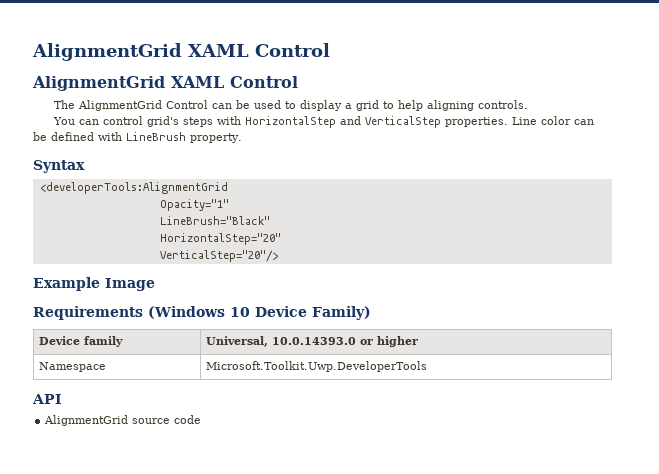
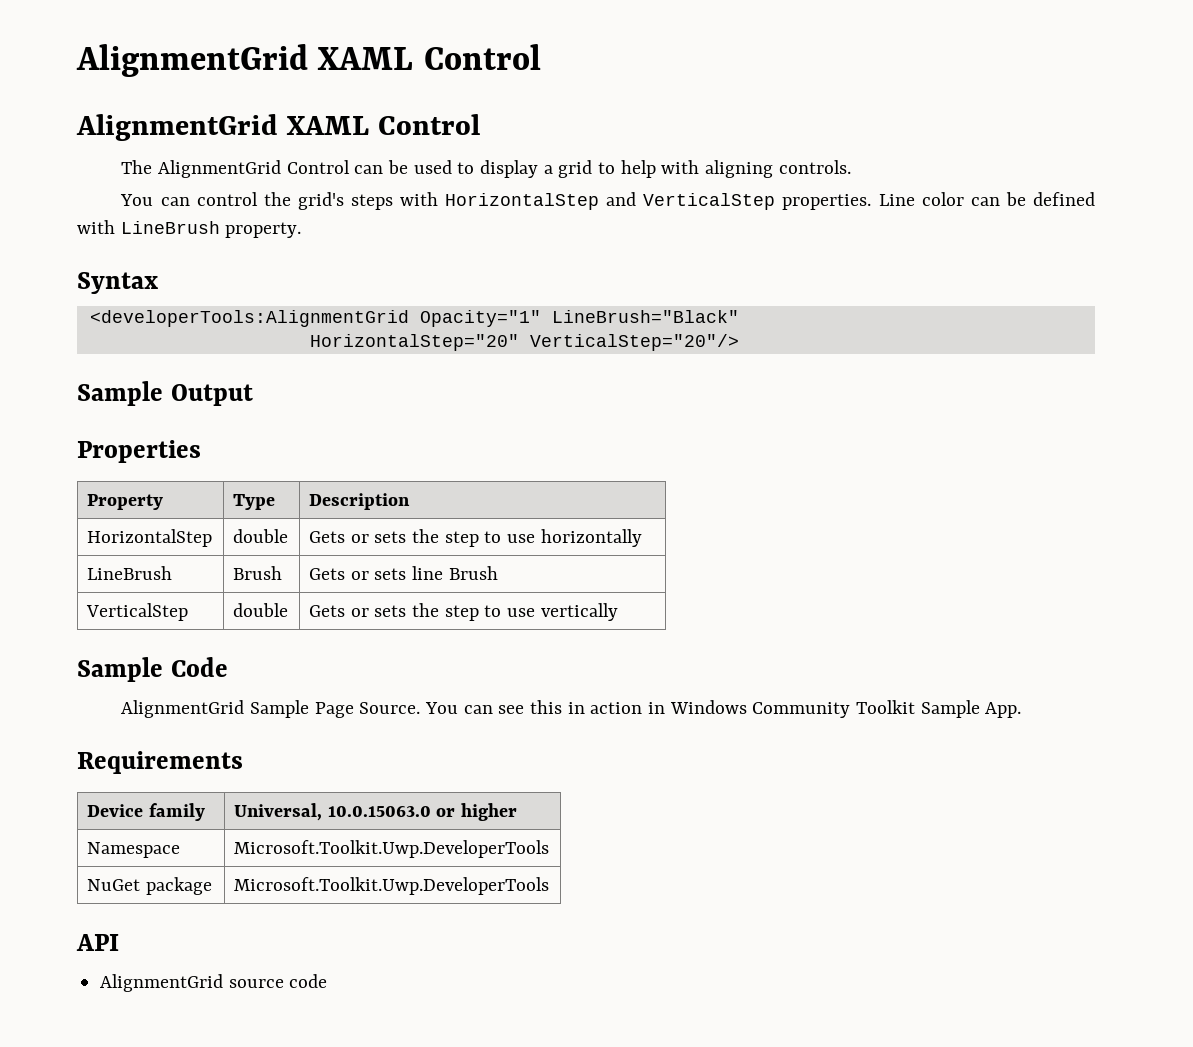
- The AlignmentGrid Control can be used to display a grid to help aligning controls.
+ The AlignmentGrid Control can be used to display a grid to help with aligning controls.
- You can control grid's steps with HorizontalStep and VerticalStep properties.
+ You can control the grid's steps with HorizontalStep and VerticalStep properties.
- <developerTools:AlignmentGrid
- Opacity="1"
- LineBrush="Black"
+ <developerTools:AlignmentGrid Opacity="1" LineBrush="Black"
- HorizontalStep="20"
- VerticalStep="20"/>
+ HorizontalStep="20" VerticalStep="20"/>
- Example Image
- Requirements (Windows 10 Device Family)
+ Sample Output
+ Properties
+ Property | Type | Description
+ HorizontalStep | double | Gets or sets the step to use horizontally
+ LineBrush | Brush | Gets or sets line Brush
+ VerticalStep | double | Gets or sets the step to use vertically
+ Sample Code
+ AlignmentGrid Sample Page Source. You can see this in action in Windows Community Toolkit Sample App.
+ Requirements
- Device family | Universal, 10.0.14393.0 or higher
+ Device family | Universal, 10.0.15063.0 or higher
+ NuGet package | Microsoft.Toolkit.Uwp.DeveloperTools

